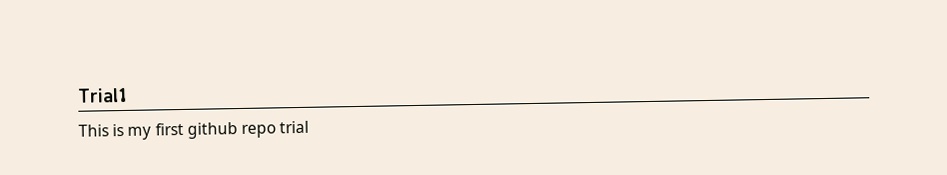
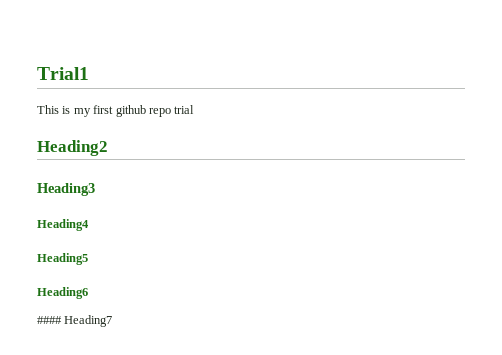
+ Heading2
+ Heading3
+ Heading4
+ Heading5
+ Heading6
+ #### Heading7

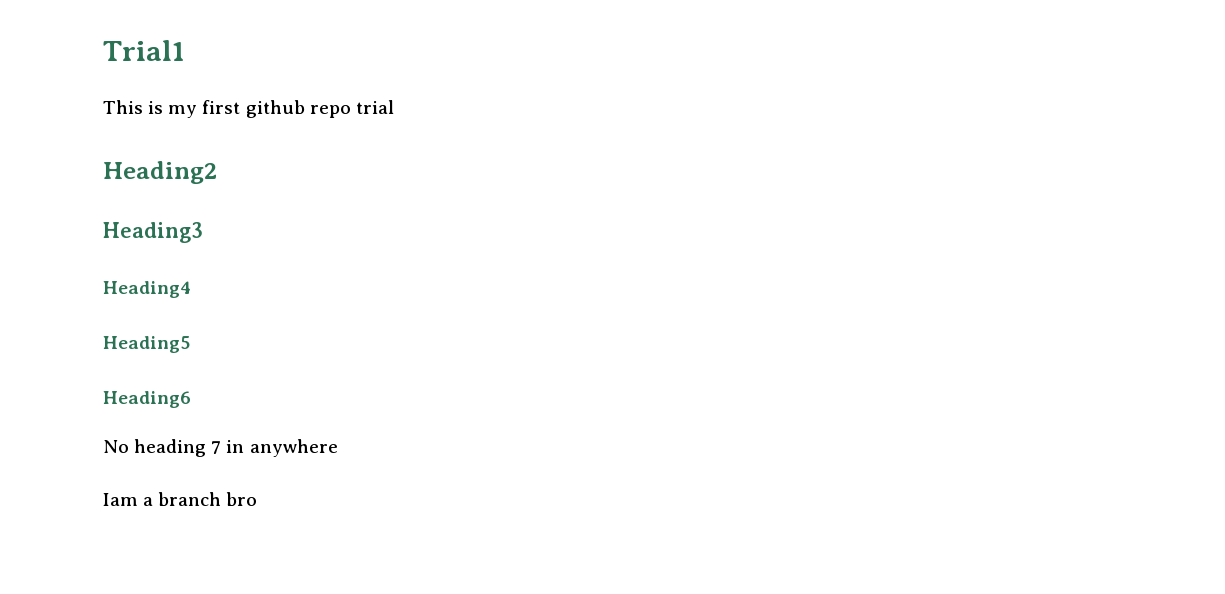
- #### Heading7
+ No heading 7 in anywhere
+ Iam a branch bro

